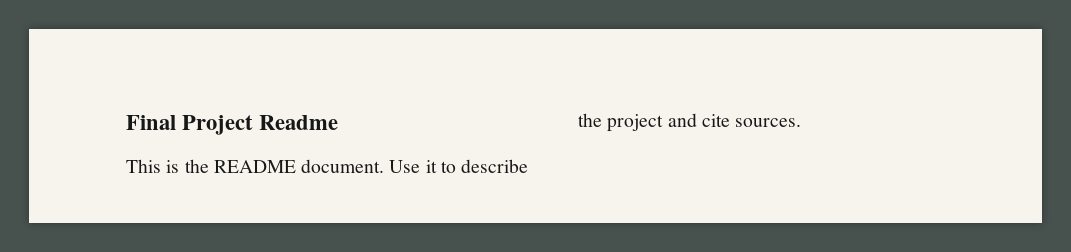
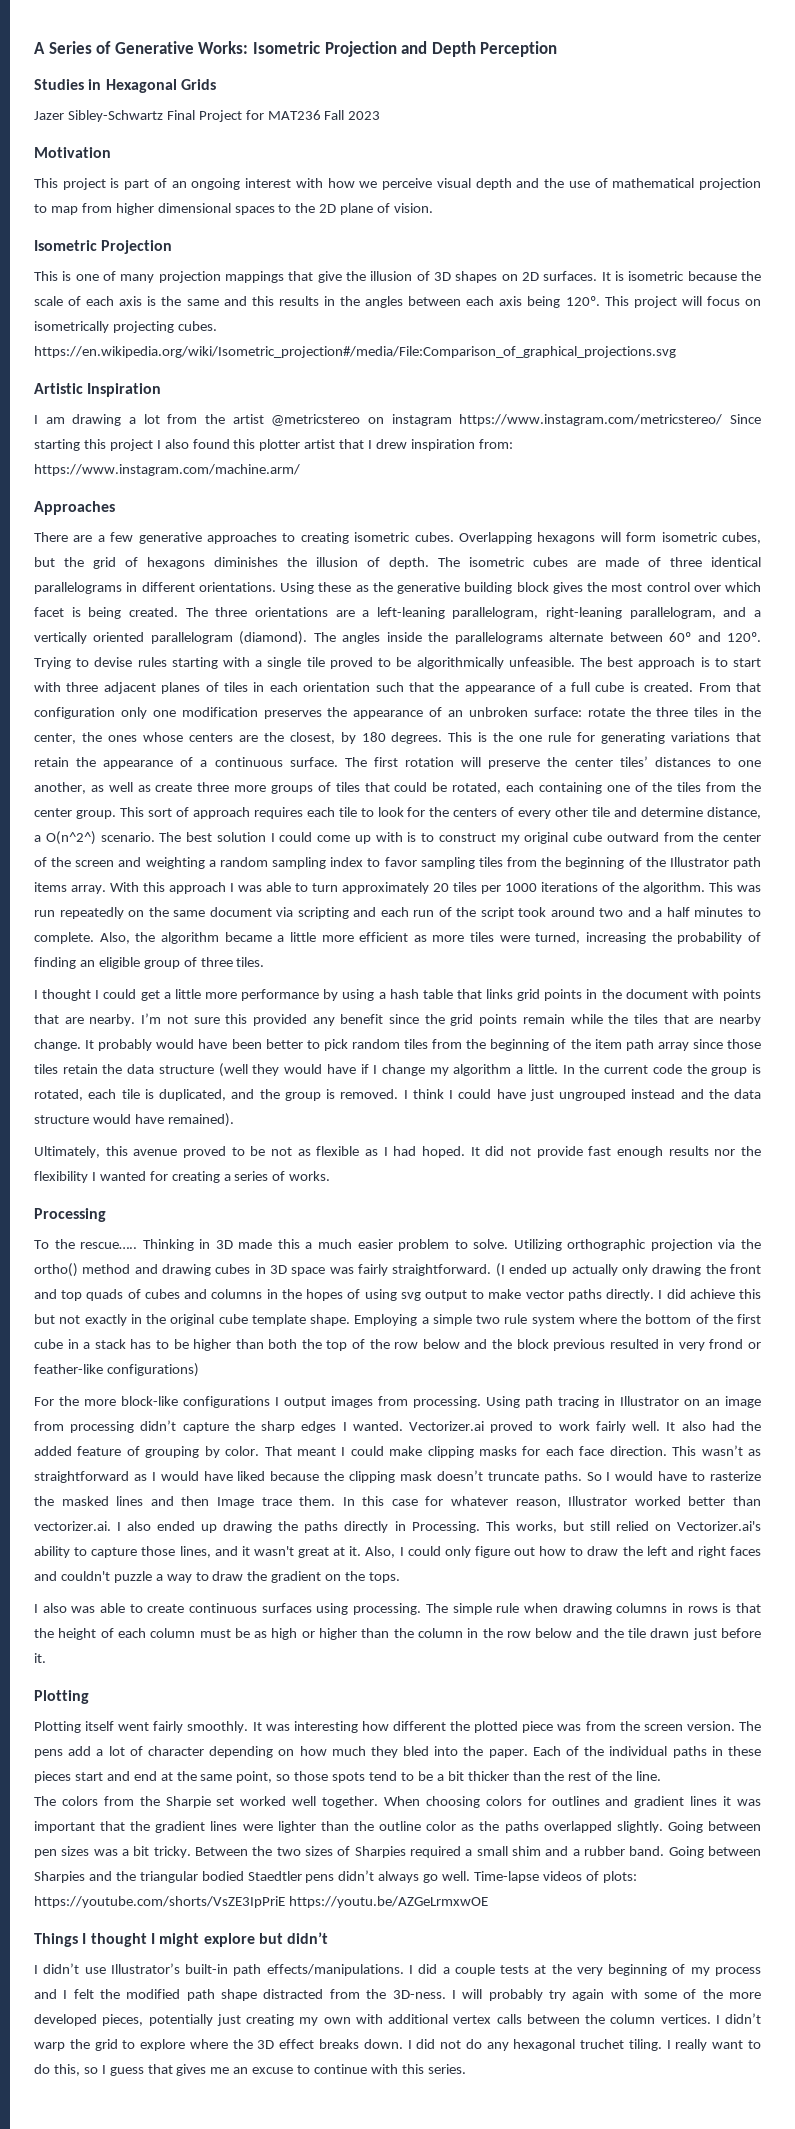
- Final Project Readme
- This is the README document. Use it to describe the project and cite sources.
+ A Series of Generative Works: Isometric Projection and Depth Perception
+ Studies in Hexagonal Grids
+ Jazer Sibley-Schwartz Final Project for MAT236 Fall 2023
+ Motivation
+ This project is part of an ongoing interest with how we perceive visual depth and the use of mathematical projection to map from higher dimensional spaces to the 2D plane of vision.
+ Isometric Projection
+ This is one of many projection mappings that give the illusion of 3D shapes on 2D surfaces. It is isometric because the scale of each axis is the same and this results in the angles between each axis being 120º. This project will focus on isometrically projecting cubes. https://en.wikipedia.org/wiki/Isometric_projection#/media/File:Comparison_of_graphical_projections.svg
+ Artistic Inspiration
+ I am drawing a lot from the artist @metricstereo on instagram https://www.instagram.com/metricstereo/ Since starting this project I also found this plotter artist that I drew inspiration from: https://www.instagram.com/machine.arm/
+ Approaches
+ There are a few generative approaches to creating isometric cubes. Overlapping hexagons will form isometric cubes, but the grid of hexagons diminishes the illusion of depth. The isometric cubes are made of three identical parallelograms in different orientations. Using these as the generative building block gives the most control over which facet is being created. The three orientations are a left-leaning parallelogram, right-leaning parallelogram, and a vertically oriented parallelogram (diamond). The angles inside the parallelograms alternate between 60º and 120º. Trying to devise rules starting with a single tile proved to be algorithmically unfeasible. The best approach is to start with three adjacent planes of tiles in each orientation such that the appearance of a full cube is created. From that configuration only one modification preserves the appearance of an unbroken surface: rotate the three tiles in the center, the ones whose centers are the closest, by 180 degrees. This is the one rule for generating variations that retain the appearance of a continuous surface. The first rotation will preserve the center tiles’ distances to one another, as well as create three more groups of tiles that could be rotated, each containing one of the tiles from the center group. This sort of approach requires each tile to look for the centers of every other tile and determine distance, a O(n^2^) scenario. The best solution I could come up with is to construct my original cube outward from the center of the screen and weighting a random sampling index to favor sampling tiles from the beginning of the Illustrator path items array. With this approach I was able to turn approximately 20 tiles per 1000 iterations of the algorithm. This was run repeatedly on the same document via scripting and each run of the script took around two and a half minutes to complete. Also, the algorithm became a little more efficient as more tiles were turned, increasing the probability of finding an eligible group of three tiles.
+ I thought I could get a little more performance by using a hash table that links grid points in the document with points that are nearby. I’m not sure this provided any benefit since the grid points remain while the tiles that are nearby change. It probably would have been better to pick random tiles from the beginning of the item path array since those tiles retain the data structure (well they would have if I change my algorithm a little. In the current code the group is rotated, each tile is duplicated, and the group is removed. I think I could have just ungrouped instead and the data structure would have remained).
+ Ultimately, this avenue proved to be not as flexible as I had hoped. It did not provide fast enough results nor the flexibility I wanted for creating a series of works.
+ Processing
+ To the rescue….. Thinking in 3D made this a much easier problem to solve. Utilizing orthographic projection via the ortho() method and drawing cubes in 3D space was fairly straightforward. (I ended up actually only drawing the front and top quads of cubes and columns in the hopes of using svg output to make vector paths directly. I did achieve this but not exactly in the original cube template shape. Employing a simple two rule system where the bottom of the first cube in a stack has to be higher than both the top of the row below and the block previous resulted in very frond or feather-like configurations)
+ For the more block-like configurations I output images from processing. Using path tracing in Illustrator on an image from processing didn’t capture the sharp edges I wanted. Vectorizer.ai proved to work fairly well. It also had the added feature of grouping by color. That meant I could make clipping masks for each face direction. This wasn’t as straightforward as I would have liked because the clipping mask doesn’t truncate paths. So I would have to rasterize the masked lines and then Image trace them. In this case for whatever reason, Illustrator worked better than vectorizer.ai. I also ended up drawing the paths directly in Processing. This works, but still relied on Vectorizer.ai's ability to capture those lines, and it wasn't great at it. Also, I could only figure out how to draw the left and right faces and couldn't puzzle a way to draw the gradient on the tops.
+ I also was able to create continuous surfaces using processing. The simple rule when drawing columns in rows is that the height of each column must be as high or higher than the column in the row below and the tile drawn just before it.
+ Plotting
+ Plotting itself went fairly smoothly. It was interesting how different the plotted piece was from the screen version. The pens add a lot of character depending on how much they bled into the paper. Each of the individual paths in these pieces start and end at the same point, so those spots tend to be a bit thicker than the rest of the line.
+ The colors from the Sharpie set worked well together. When choosing colors for outlines and gradient lines it was important that the gradient lines were lighter than the outline color as the paths overlapped slightly. Going between pen sizes was a bit tricky. Between the two sizes of Sharpies required a small shim and a rubber band. Going between Sharpies and the triangular bodied Staedtler pens didn’t always go well. Time-lapse videos of plots: https://youtube.com/shorts/VsZE3IpPriE https://youtu.be/AZGeLrmxwOE
+ Things I thought I might explore but didn’t
+ I didn’t use Illustrator’s built-in path effects/manipulations. I did a couple tests at the very beginning of my process and I felt the modified path shape distracted from the 3D-ness. I will probably try again with some of the more developed pieces, potentially just creating my own with additional vertex calls between the column vertices. I didn’t warp the grid to explore where the 3D effect breaks down. I did not do any hexagonal truchet tiling. I really want to do this, so I guess that gives me an excuse to continue with this series.

